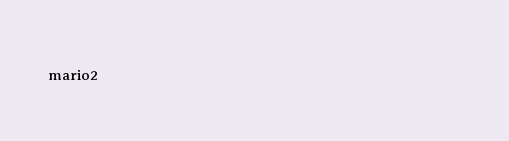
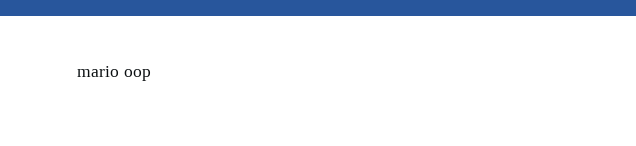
- mario2
+ mario oop

